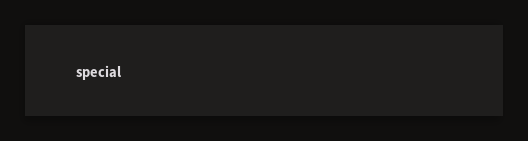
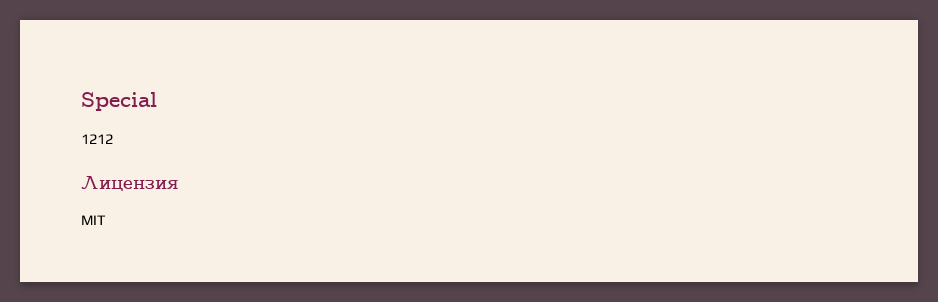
- special
+ Special
+ 1212
+ Лицензия
+ MIT

